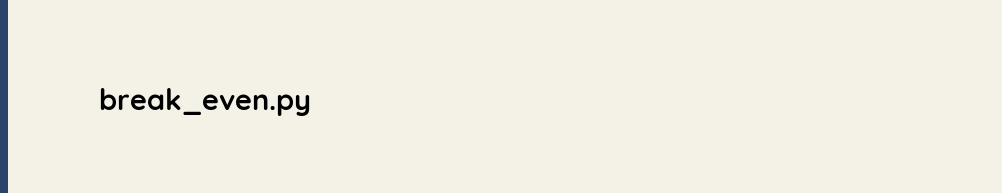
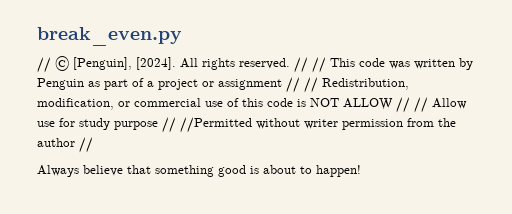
+ // © [Penguin], [2024]. All rights reserved. // // This code was written by Penguin as part of a project or assignment // // Redistribution, modification, or commercial use of this code is NOT ALLOW // // Allow use for study purpose // //Permitted without writer permission from the author //
+ Always believe that something good is about to happen!

